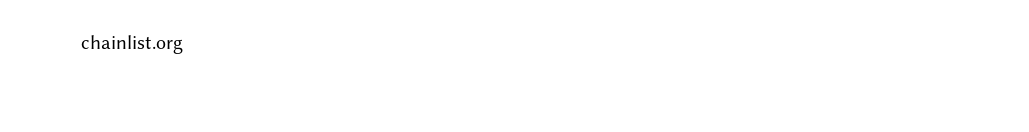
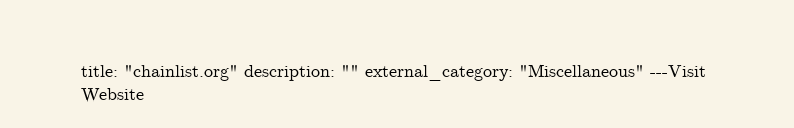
- chainlist.org
+ title: "chainlist.org" description: "" external_category: "Miscellaneous" ---Visit Website

